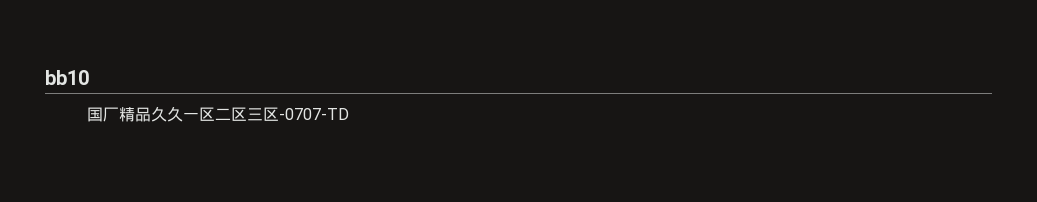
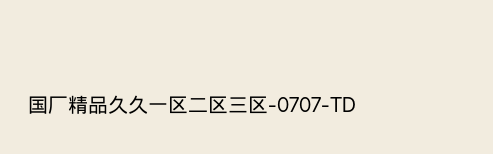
- bb10

